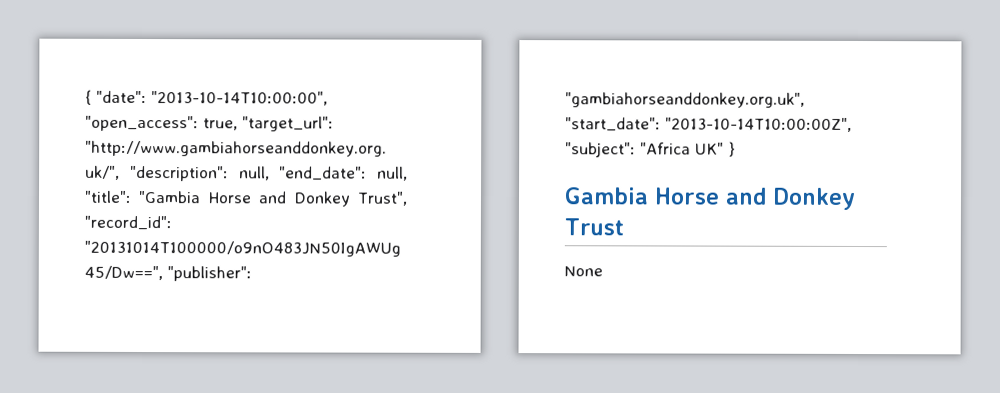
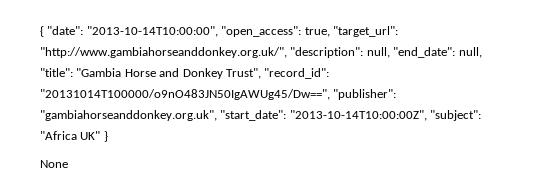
- Gambia Horse and Donkey Trust

